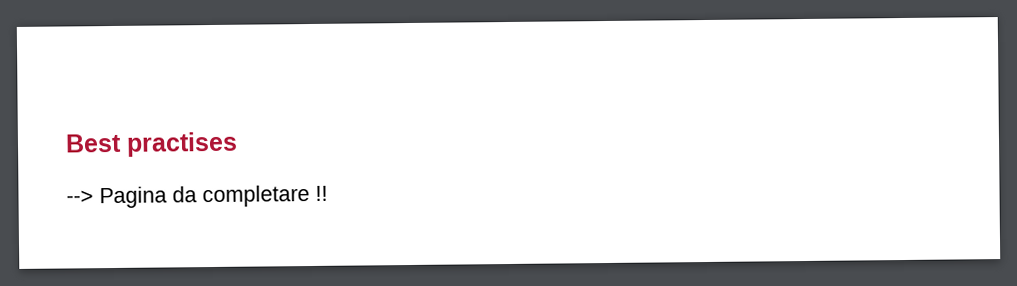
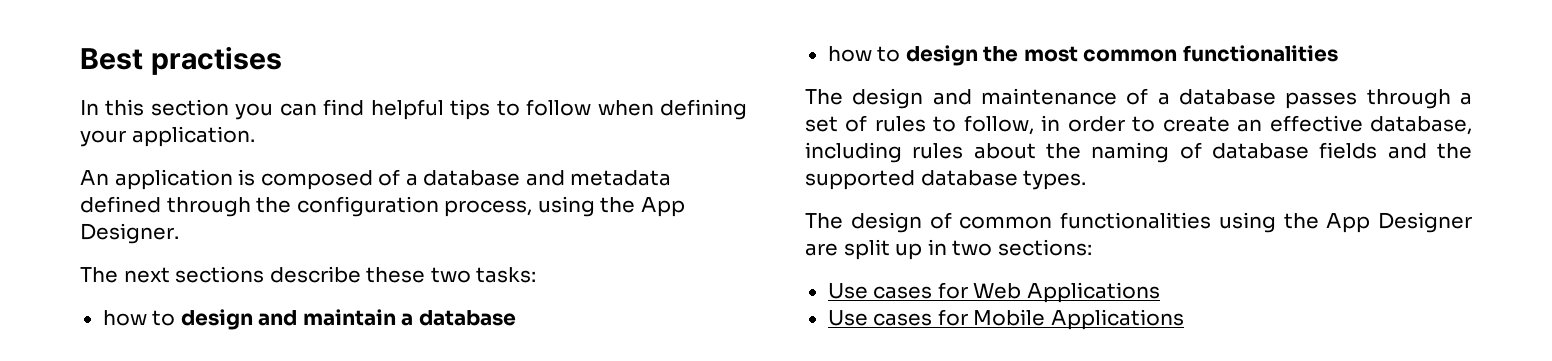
- --> Pagina da completare !!
+ In this section you can find helpful tips to follow when defining your application.
+ An application is composed of a database and metadata defined through the configuration process, using the App Designer.
+ The next sections describe these two tasks:
+ how to design and maintain a database
+ how to design the most common functionalities
+ The design and maintenance of a database passes through a set of rules to follow, in order to create an effective database, including rules about the naming of database fields and the supported database types.
+ The design of common functionalities using the App Designer are split up in two sections:
+ Use cases for Web Applications
+ Use cases for Mobile Applications

